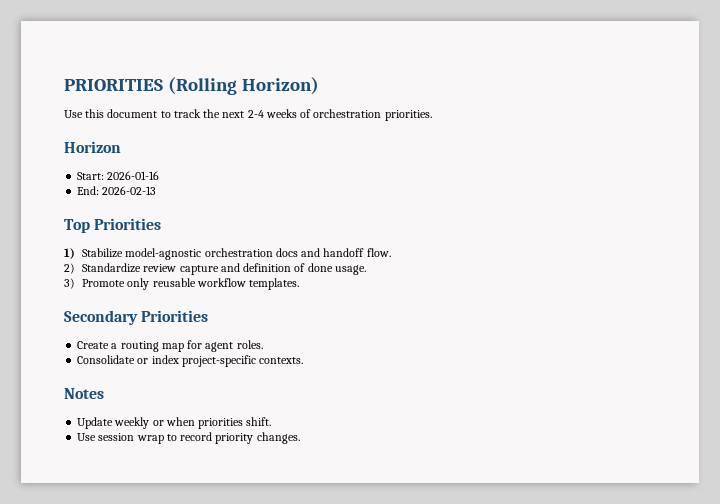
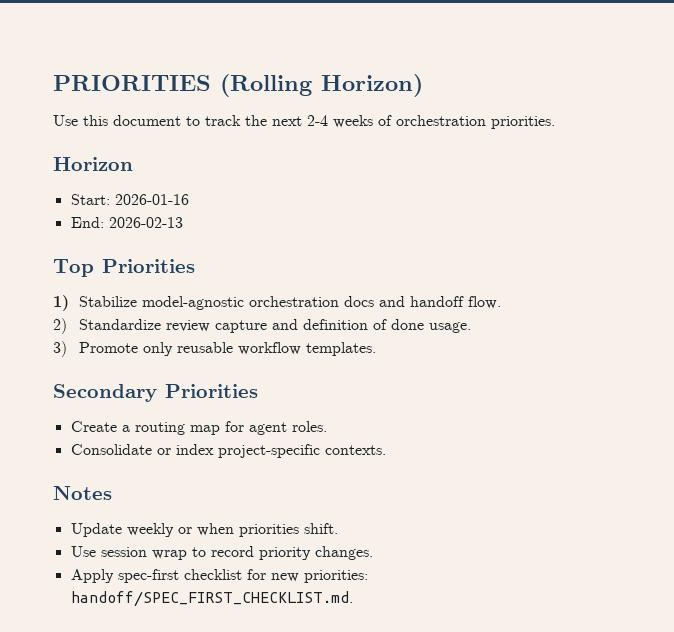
+ Apply spec-first checklist for new priorities: handoff/SPEC_FIRST_CHECKLIST.md.

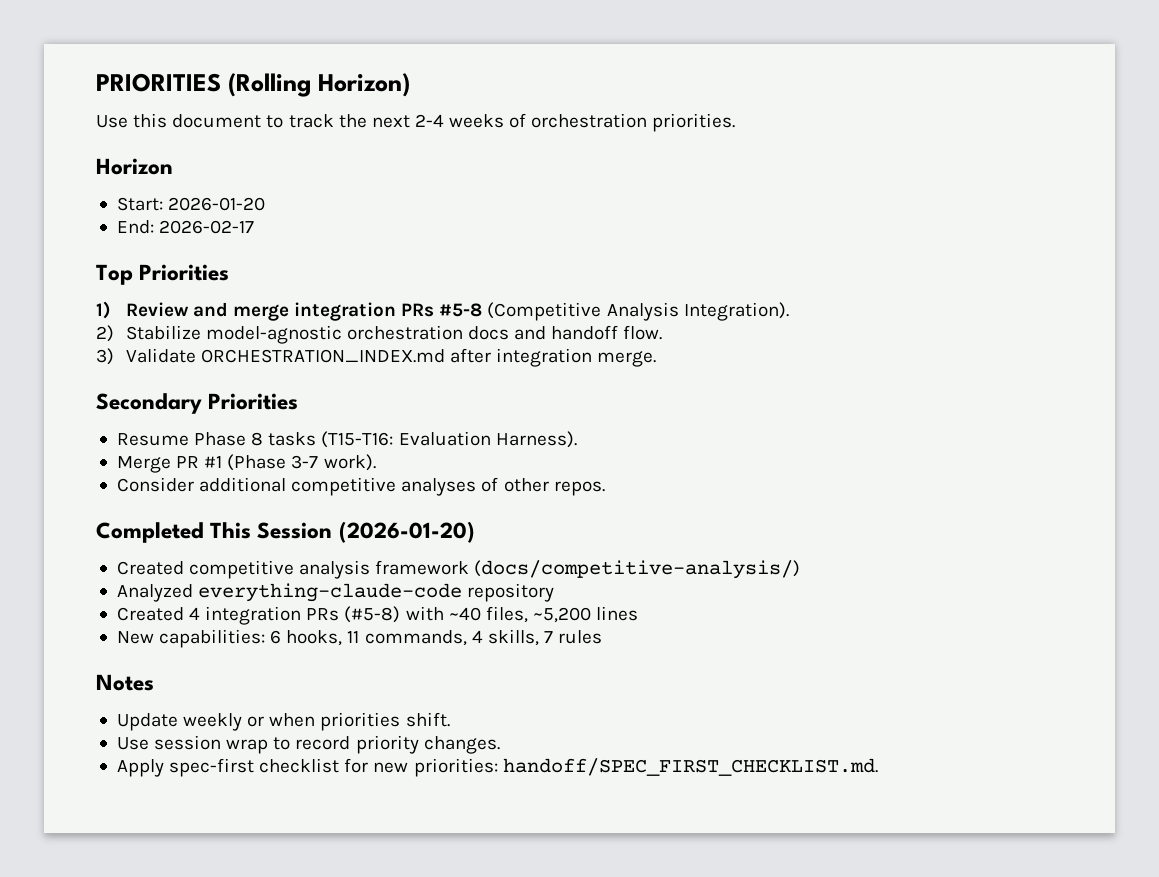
- Start: 2026-01-16
+ Start: 2026-01-20
- End: 2026-02-13
+ End: 2026-02-17
- 1) Stabilize model-agnostic orchestration docs and handoff flow.
+ 1) Review and merge integration PRs #5-8 (Competitive Analysis Integration).
+ 2) Stabilize model-agnostic orchestration docs and handoff flow.
- 2) Standardize review capture and definition of done usage.
- 3) Promote only reusable workflow templates.
+ 3) Validate ORCHESTRATION_INDEX.md after integration merge.
  Secondary Priorities
- Create a routing map for agent roles.
- Consolidate or index project-specific contexts.
+ Resume Phase 8 tasks (T15-T16: Evaluation Harness).
+ Merge PR #1 (Phase 3-7 work).
+ Consider additional competitive analyses of other repos.
+ Completed This Session (2026-01-20)
+ Created competitive analysis framework (docs/competitive-analysis/)
+ Analyzed everything-claude-code repository
+ Created 4 integration PRs (#5-8) with ~40 files, ~5,200 lines
+ New capabilities: 6 hooks, 11 commands, 4 skills, 7 rules

